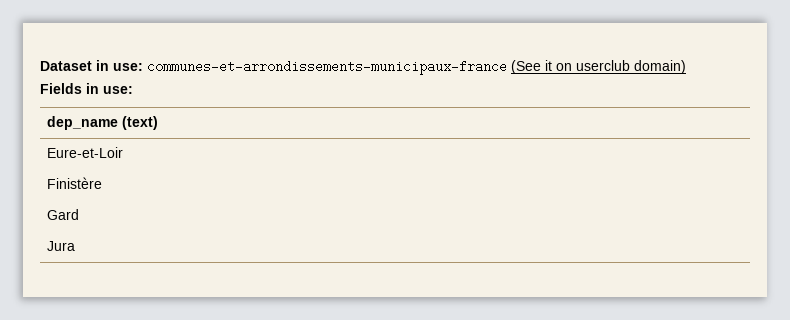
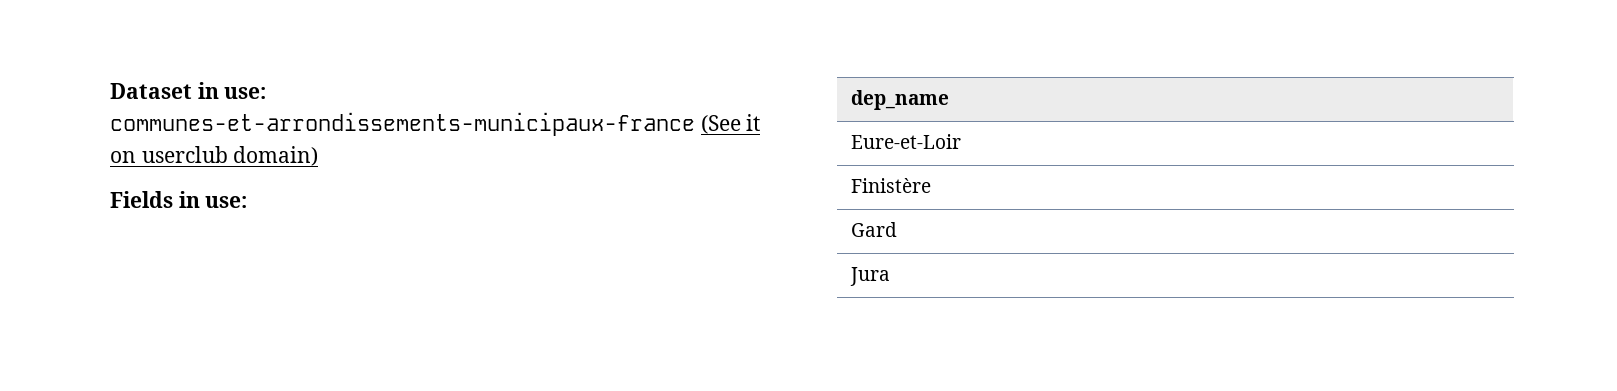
- dep_name (text)
+ dep_name

